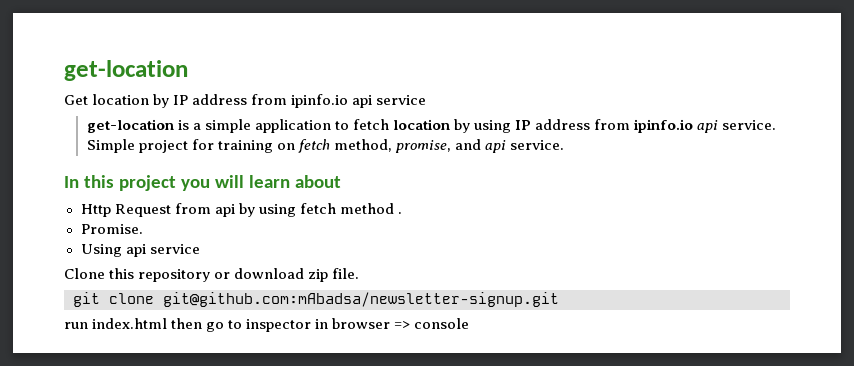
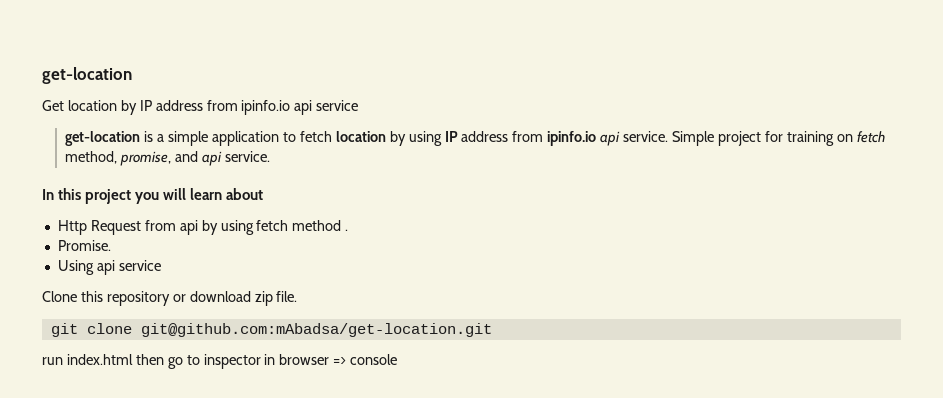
- git clone git@github.com:mAbadsa/newsletter-signup.git
+ git clone git@github.com:mAbadsa/get-location.git

